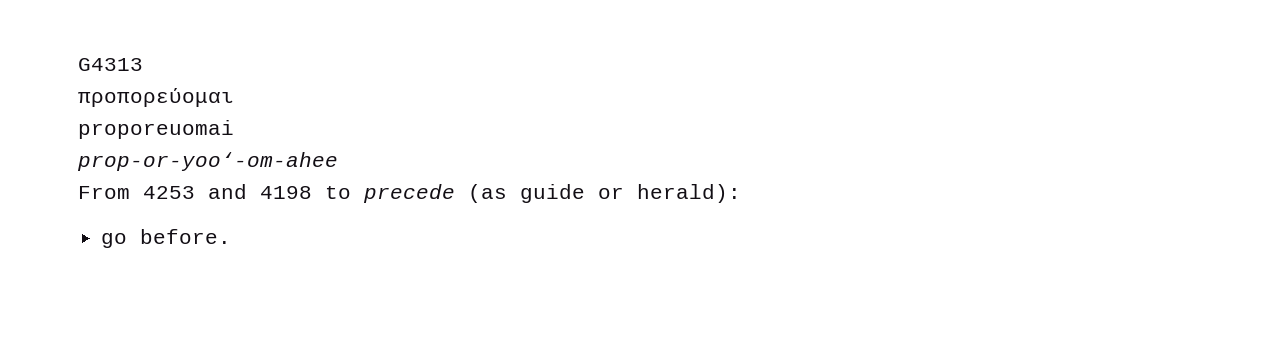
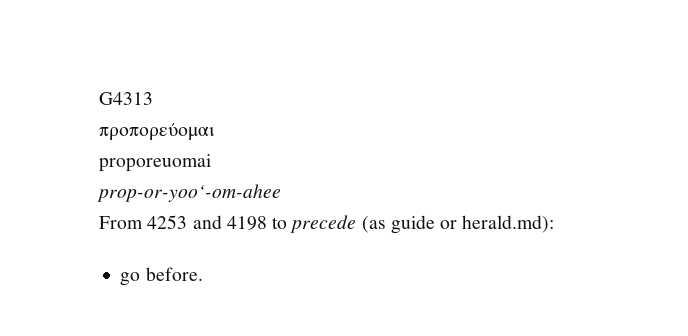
- From 4253 and 4198 to precede (as guide or herald):
+ From 4253 and 4198 to precede (as guide or herald.md):

